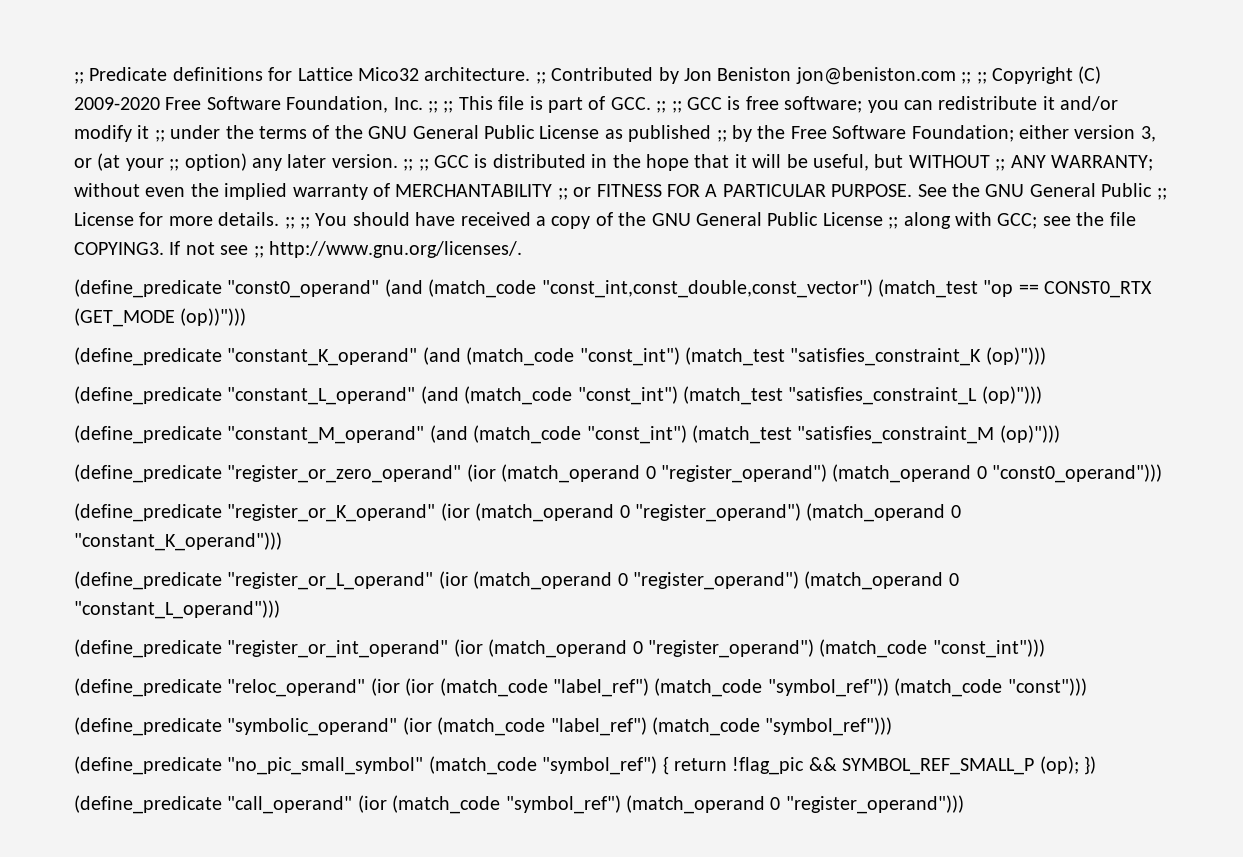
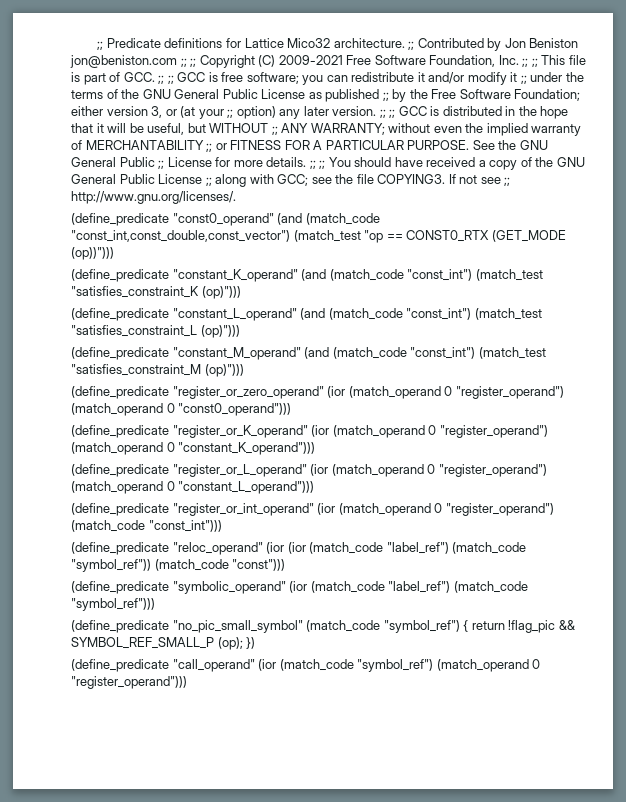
- Copyright (C) 2009-2020 Free Software Foundation, Inc. ;;
+ Copyright (C) 2009-2021 Free Software Foundation, Inc. ;;

